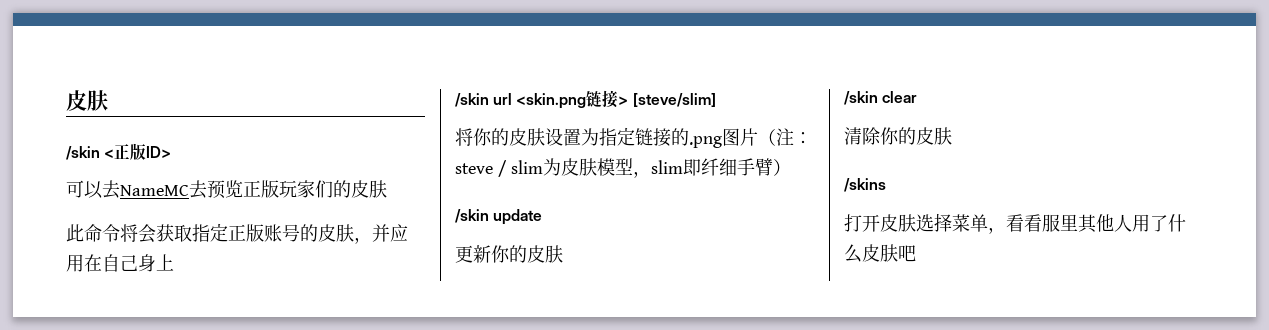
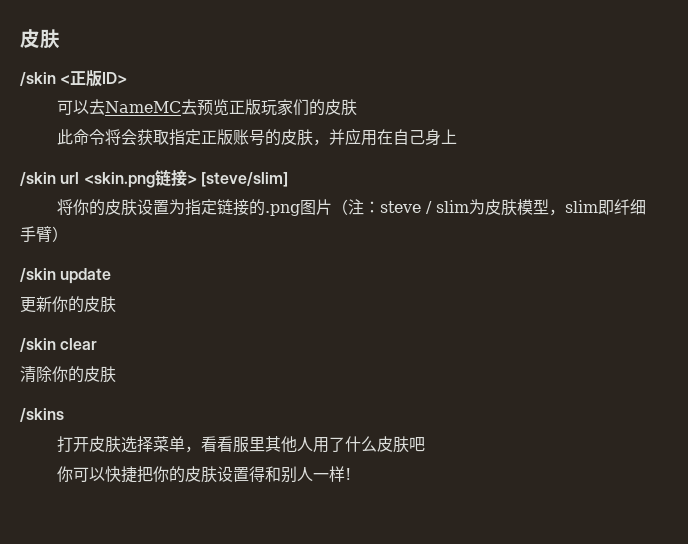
+ 你可以快捷把你的皮肤设置得和别人一样!

